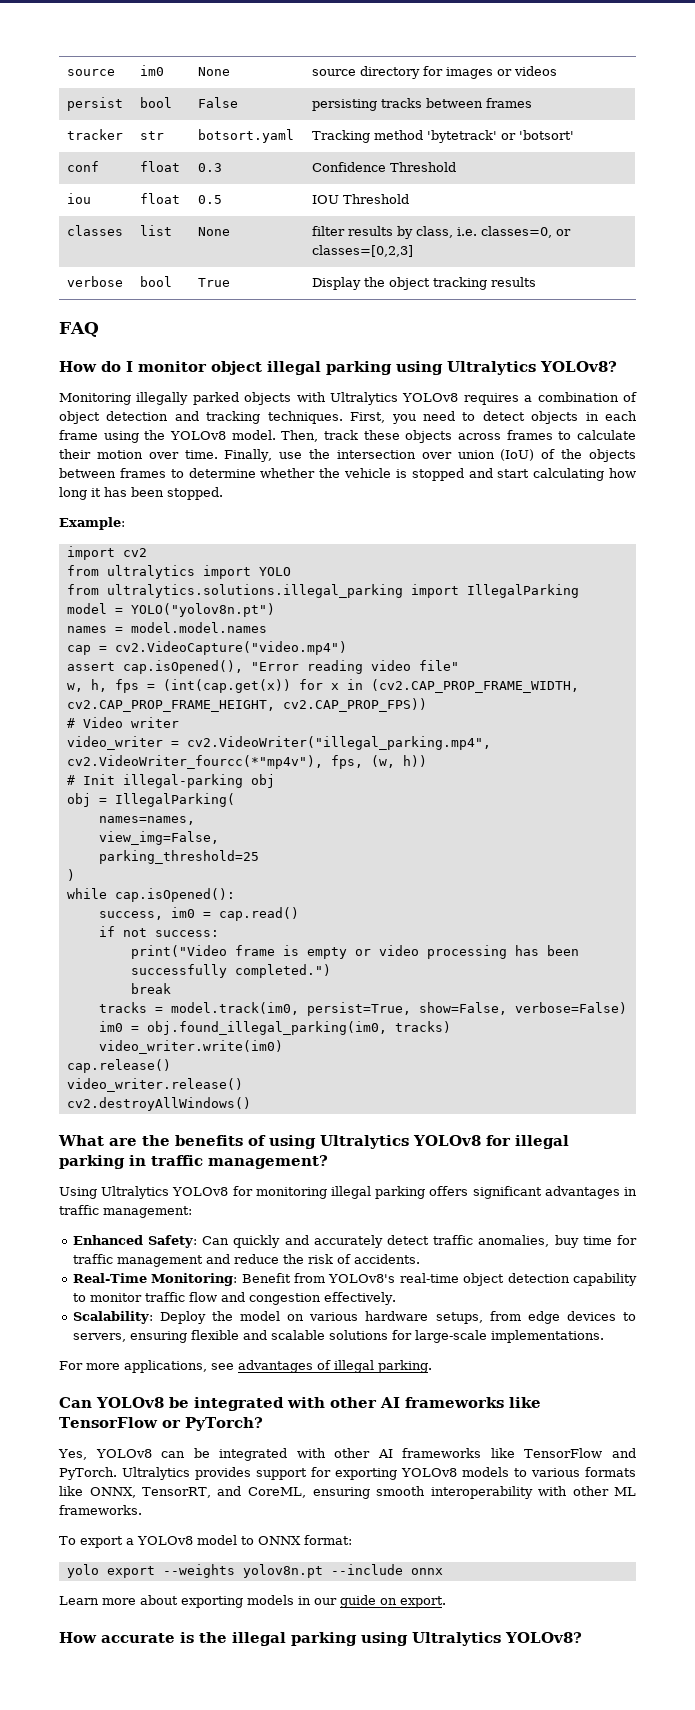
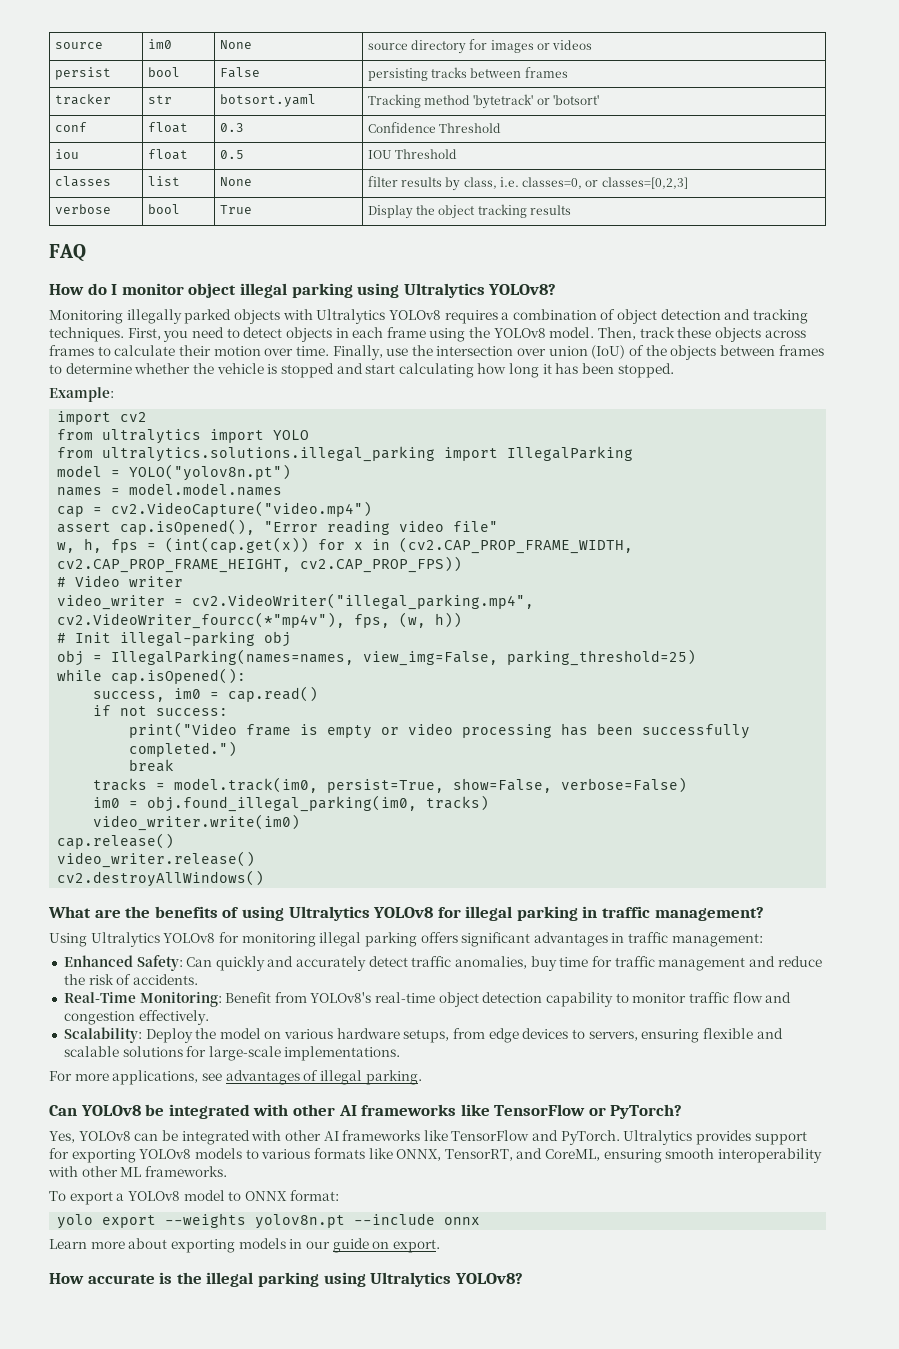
- obj = IllegalParking(
- names=names,
- view_img=False,
- parking_threshold=25
- )
+ obj = IllegalParking(names=names, view_img=False, parking_threshold=25)

